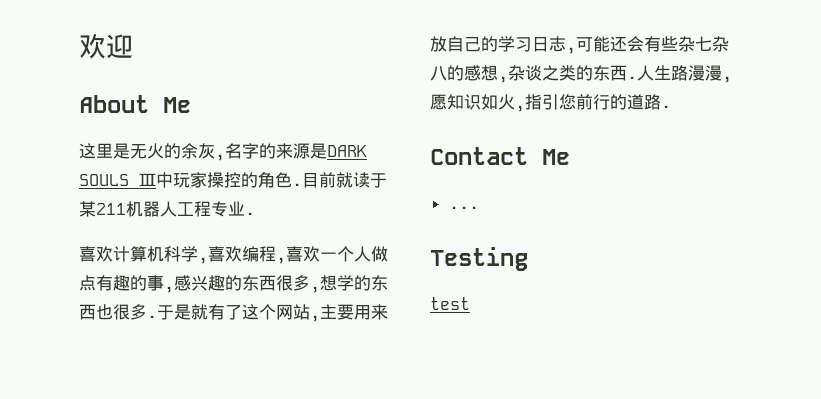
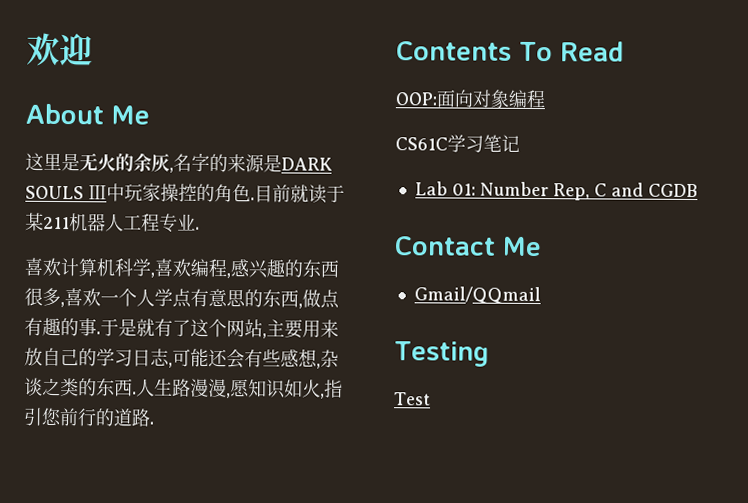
- 喜欢计算机科学,喜欢编程,喜欢一个人做点有趣的事,感兴趣的东西很多,想学的东西也很多.
+ 喜欢计算机科学,喜欢编程,感兴趣的东西很多,喜欢一个人学点有意思的东西,做点有趣的事.
- 于是就有了这个网站,主要用来放自己的学习日志,可能还会有些杂七杂八的感想,杂谈之类的东西.
+ 于是就有了这个网站,主要用来放自己的学习日志,可能还会有些感想,杂谈之类的东西.
+ Contents To Read
+ OOP:面向对象编程
+ CS61C学习笔记
+ Lab 01: Number Rep, C and CGDB
- ...
+ Gmail/QQmail
- test
+ Test

